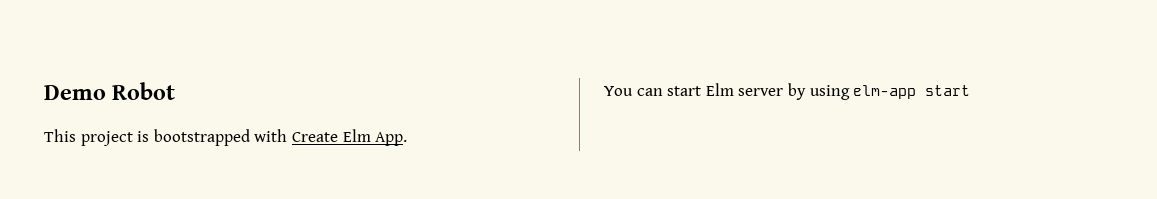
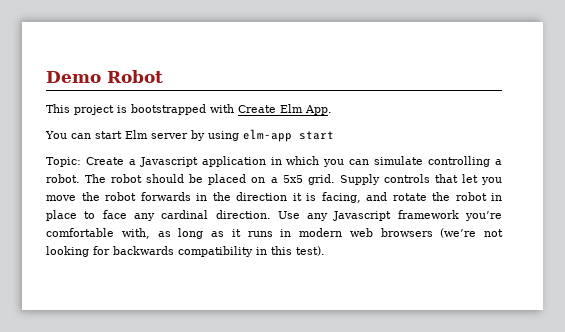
+ Topic: Create a Javascript application in which you can simulate controlling a robot. The robot should be placed on a 5x5 grid. Supply controls that let you move the robot forwards in the direction it is facing, and rotate the robot in place to face any cardinal direction. Use any Javascript framework you’re comfortable with, as long as it runs in modern web browsers (we’re not looking for backwards compatibility in this test).

